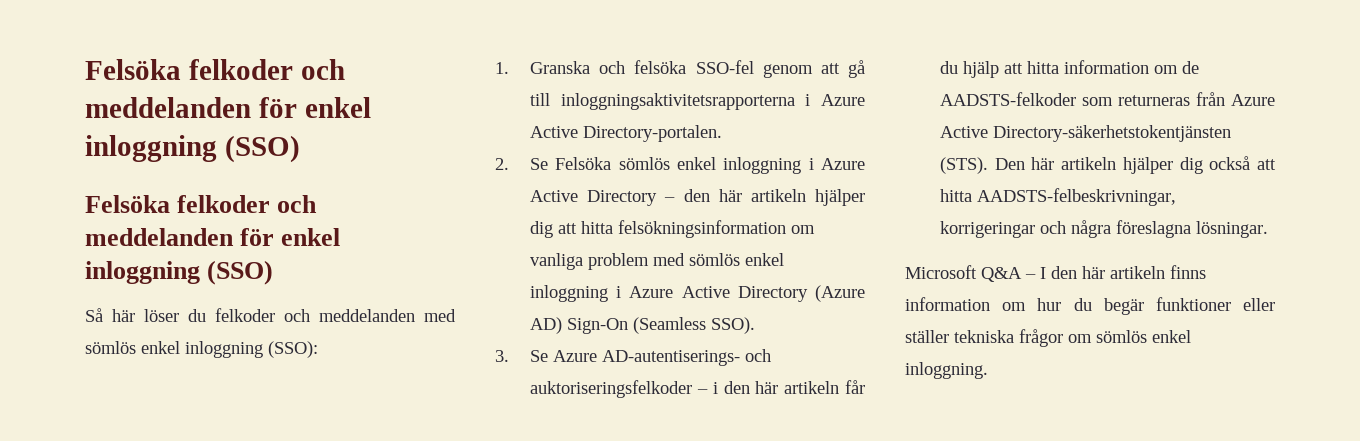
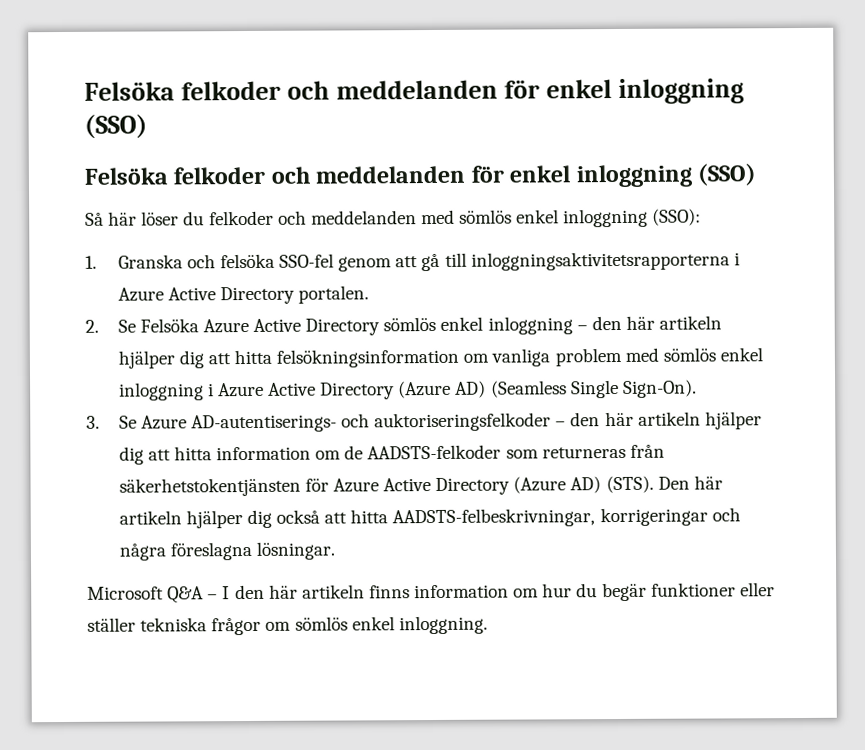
- 1. Granska och felsöka SSO-fel genom att gå till inloggningsaktivitetsrapporterna i Azure Active Directory-portalen.
+ 1. Granska och felsöka SSO-fel genom att gå till inloggningsaktivitetsrapporterna i Azure Active Directory portalen.
- 2. Se Felsöka sömlös enkel inloggning i Azure Active Directory – den här artikeln hjälper dig att hitta felsökningsinformation om vanliga problem med sömlös enkel inloggning i Azure Active Directory (Azure AD) Sign-On (Seamless SSO).
+ 2. Se Felsöka Azure Active Directory sömlös enkel inloggning – den här artikeln hjälper dig att hitta felsökningsinformation om vanliga problem med sömlös enkel inloggning i Azure Active Directory (Azure AD) (Seamless Single Sign-On).
- 3. Se Azure AD-autentiserings- och auktoriseringsfelkoder – i den här artikeln får du hjälp att hitta information om de AADSTS-felkoder som returneras från Azure Active Directory-säkerhetstokentjänsten (STS).
+ 3. Se Azure AD-autentiserings- och auktoriseringsfelkoder – den här artikeln hjälper dig att hitta information om de AADSTS-felkoder som returneras från säkerhetstokentjänsten för Azure Active Directory (Azure AD) (STS).

